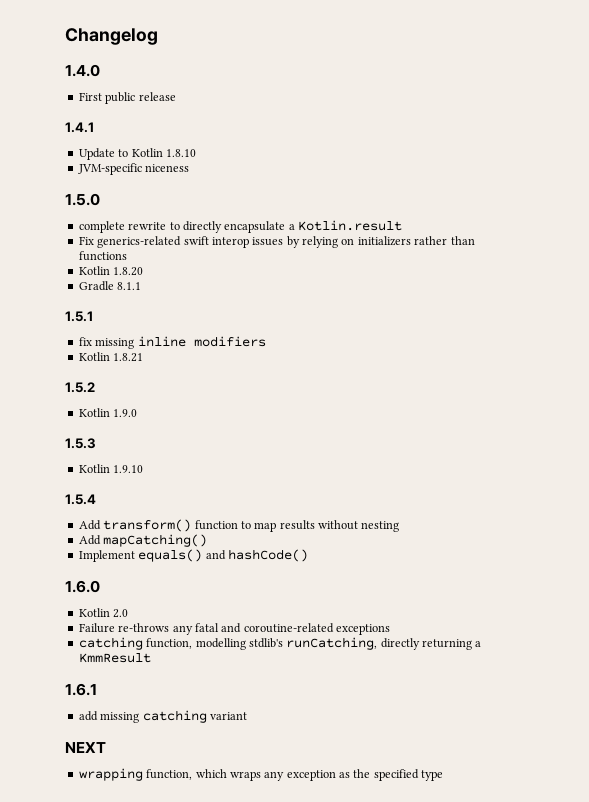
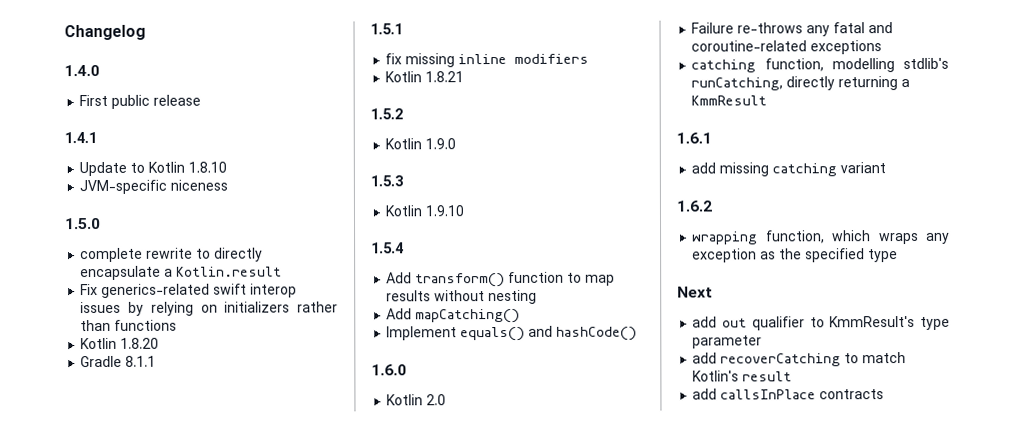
- NEXT
+ 1.6.2
+ Next
+ add out qualifier to KmmResult's type parameter
+ add recoverCatching to match Kotlin's result
+ add callsInPlace contracts

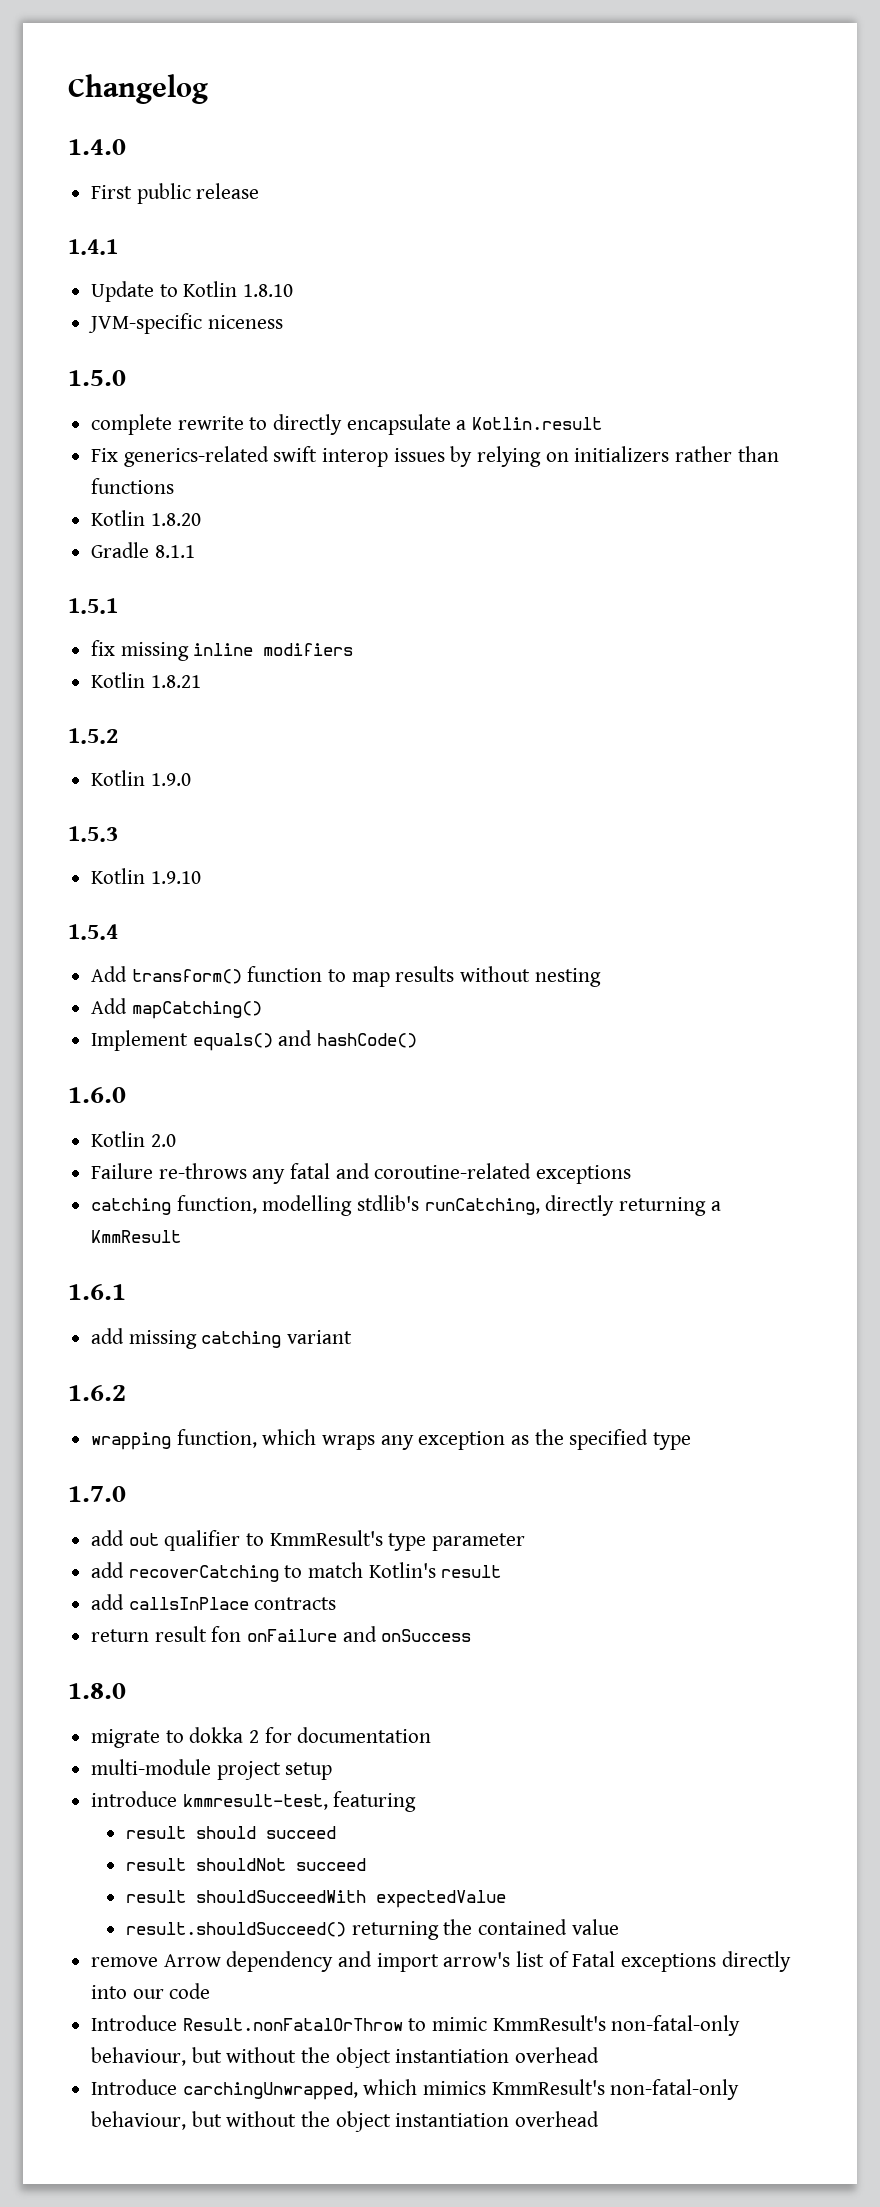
- Next
+ 1.7.0
+ return result fon onFailure and onSuccess
+ 1.8.0
+ migrate to dokka 2 for documentation
+ multi-module project setup
+ introduce kmmresult-test, featuring
+ result should succeed
+ result shouldNot succeed
+ result shouldSucceedWith expectedValue
+ result.shouldSucceed() returning the contained value
+ remove Arrow dependency and import arrow's list of Fatal exceptions directly into our code
+ Introduce Result.nonFatalOrThrow to mimic KmmResult's non-fatal-only behaviour, but without the object instantiation overhead
+ Introduce carchingUnwrapped, which mimics KmmResult's non-fatal-only behaviour, but without the object instantiation overhead

